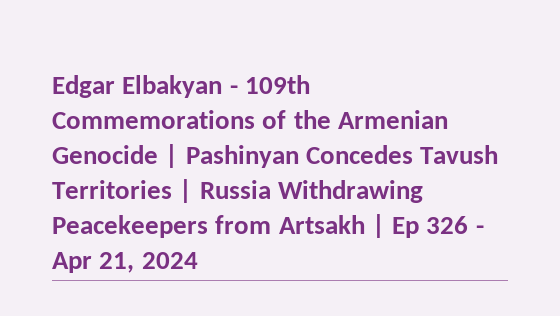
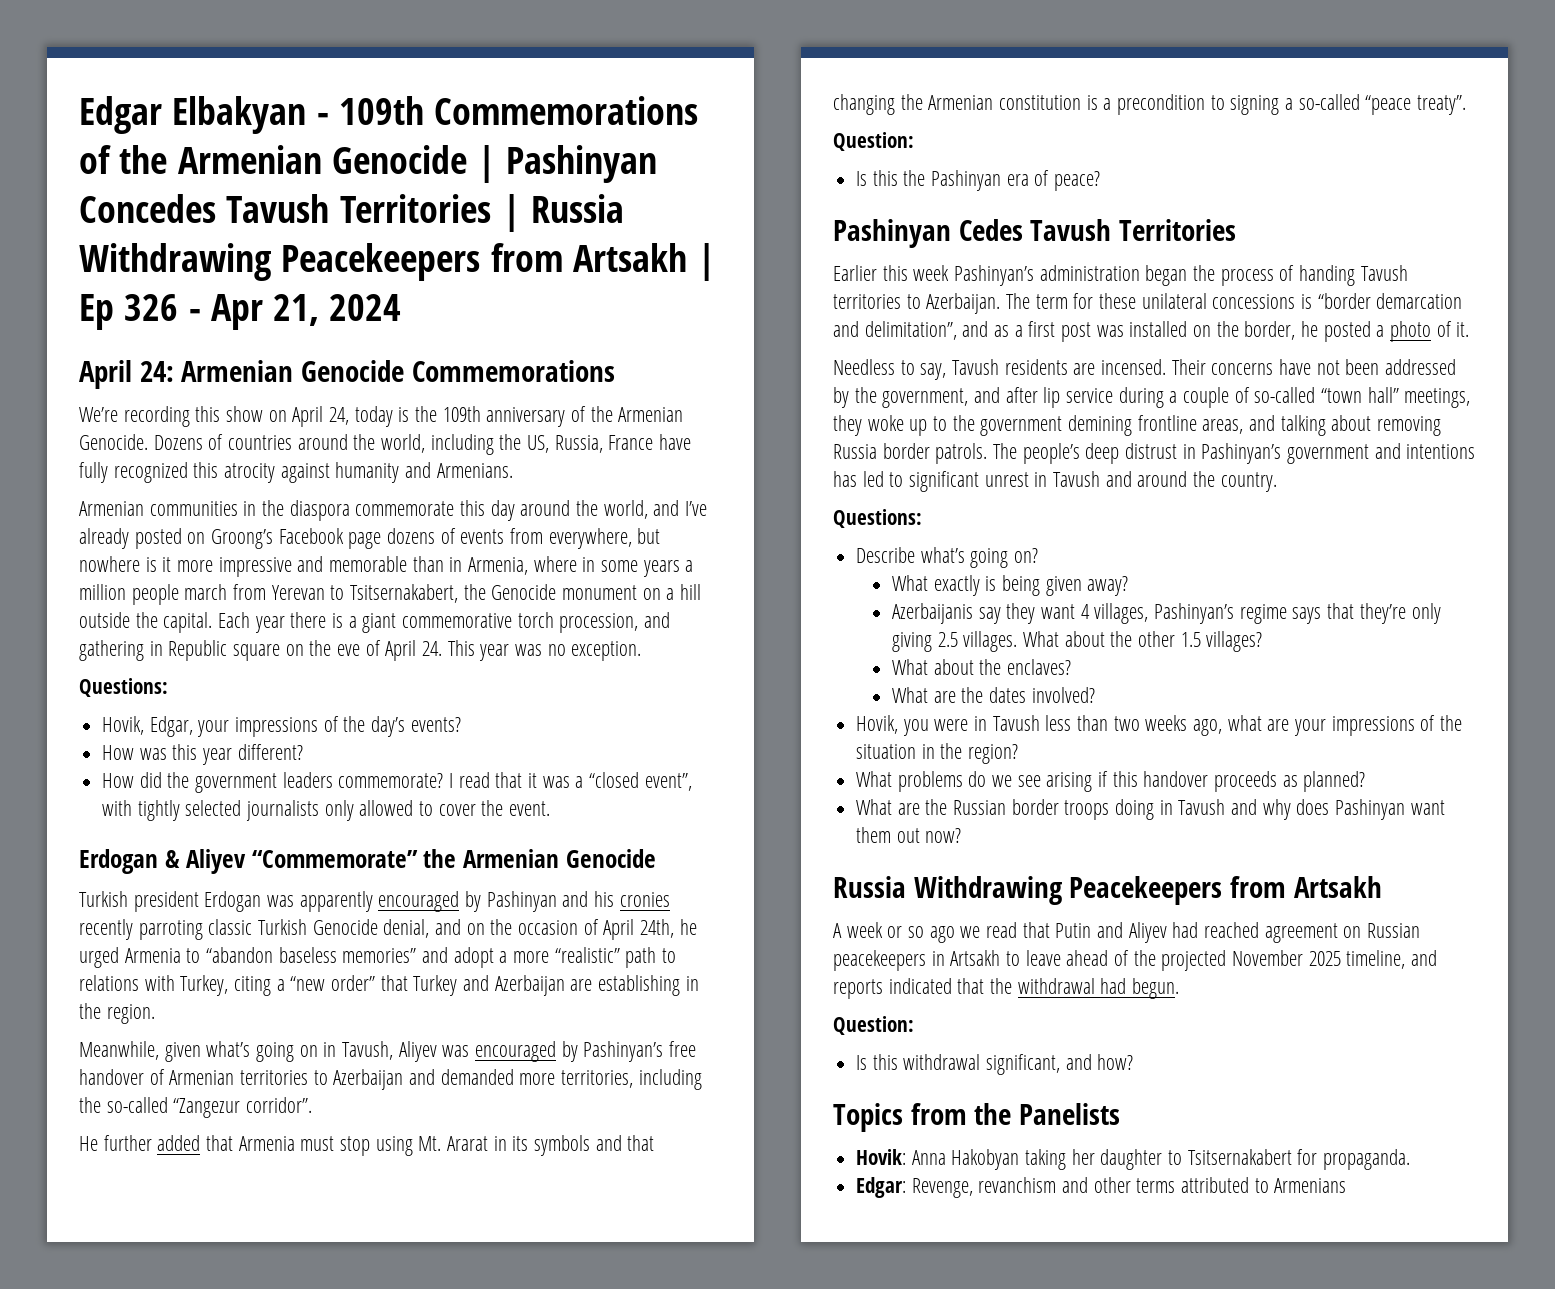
+ April 24: Armenian Genocide Commemorations
+ We’re recording this show on April 24, today is the 109th anniversary of the Armenian Genocide. Dozens of countries around the world, including the US, Russia, France have fully recognized this atrocity against humanity and Armenians.
+ Armenian communities in the diaspora commemorate this day around the world, and I’ve already posted on Groong’s Facebook page dozens of events from everywhere, but nowhere is it more impressive and memorable than in Armenia, where in some years a million people march from Yerevan to Tsitsernakabert, the Genocide monument on a hill outside the capital. Each year there is a giant commemorative torch procession, and gathering in Republic square on the eve of April 24. This year was no exception.
+ Questions:
+ Hovik, Edgar, your impressions of the day’s events?
+ How was this year different?
+ How did the government leaders commemorate? I read that it was a “closed event”, with tightly selected journalists only allowed to cover the event.
+ Erdogan & Aliyev “Commemorate” the Armenian Genocide
+ Turkish president Erdogan was apparently encouraged by Pashinyan and his cronies recently parroting classic Turkish Genocide denial, and on the occasion of April 24th, he urged Armenia to “abandon baseless memories” and adopt a more “realistic” path to relations with Turkey, citing a “new order” that Turkey and Azerbaijan are establishing in the region.
+ Meanwhile, given what’s going on in Tavush, Aliyev was encouraged by Pashinyan’s free handover of Armenian territories to Azerbaijan and demanded more territories, including the so-called “Zangezur corridor”.
+ He further added that Armenia must stop using Mt. Ararat in its symbols and that changing the Armenian constitution is a precondition to signing a so-called “peace treaty”.
+ Question:
+ Is this the Pashinyan era of peace?
+ Pashinyan Cedes Tavush Territories
+ Earlier this week Pashinyan’s administration began the process of handing Tavush territories to Azerbaijan. The term for these unilateral concessions is “border demarcation and delimitation”, and as a first post was installed on the border, he posted a photo of it.
+ Needless to say, Tavush residents are incensed. Their concerns have not been addressed by the government, and after lip service during a couple of so-called “town hall” meetings, they woke up to the government demining frontline areas, and talking about removing Russia border patrols. The people’s deep distrust in Pashinyan’s government and intentions has led to significant unrest in Tavush and around the country.
+ Questions:
+ Describe what’s going on?
+ What exactly is being given away?
+ Azerbaijanis say they want 4 villages, Pashinyan’s regime says that they’re only giving 2.5 villages. What about the other 1.5 villages?
+ What about the enclaves?
+ What are the dates involved?
+ Hovik, you were in Tavush less than two weeks ago, what are your impressions of the situation in the region?
+ What problems do we see arising if this handover proceeds as planned?
+ What are the Russian border troops doing in Tavush and why does Pashinyan want them out now?
+ Russia Withdrawing Peacekeepers from Artsakh
+ A week or so ago we read that Putin and Aliyev had reached agreement on Russian peacekeepers in Artsakh to leave ahead of the projected November 2025 timeline, and reports indicated that the withdrawal had begun.
+ Question:
+ Is this withdrawal significant, and how?
+ Topics from the Panelists
+ Hovik: Anna Hakobyan taking her daughter to Tsitsernakabert for propaganda.
+ Edgar: Revenge, revanchism and other terms attributed to Armenians

